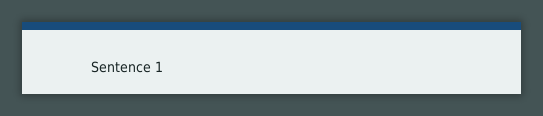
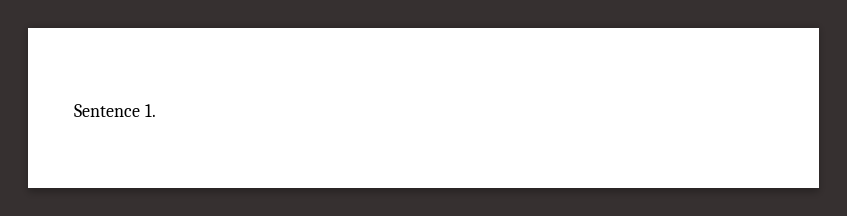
- Sentence 1
+ Sentence 1.

